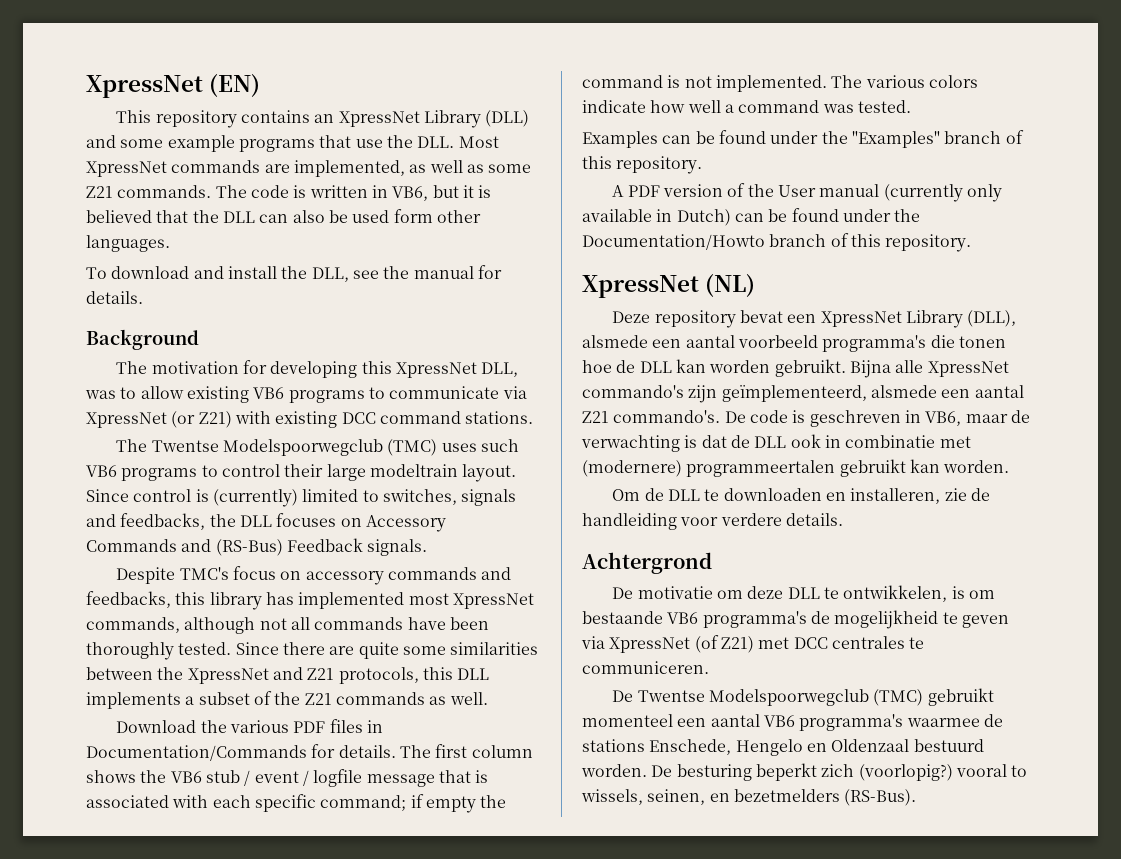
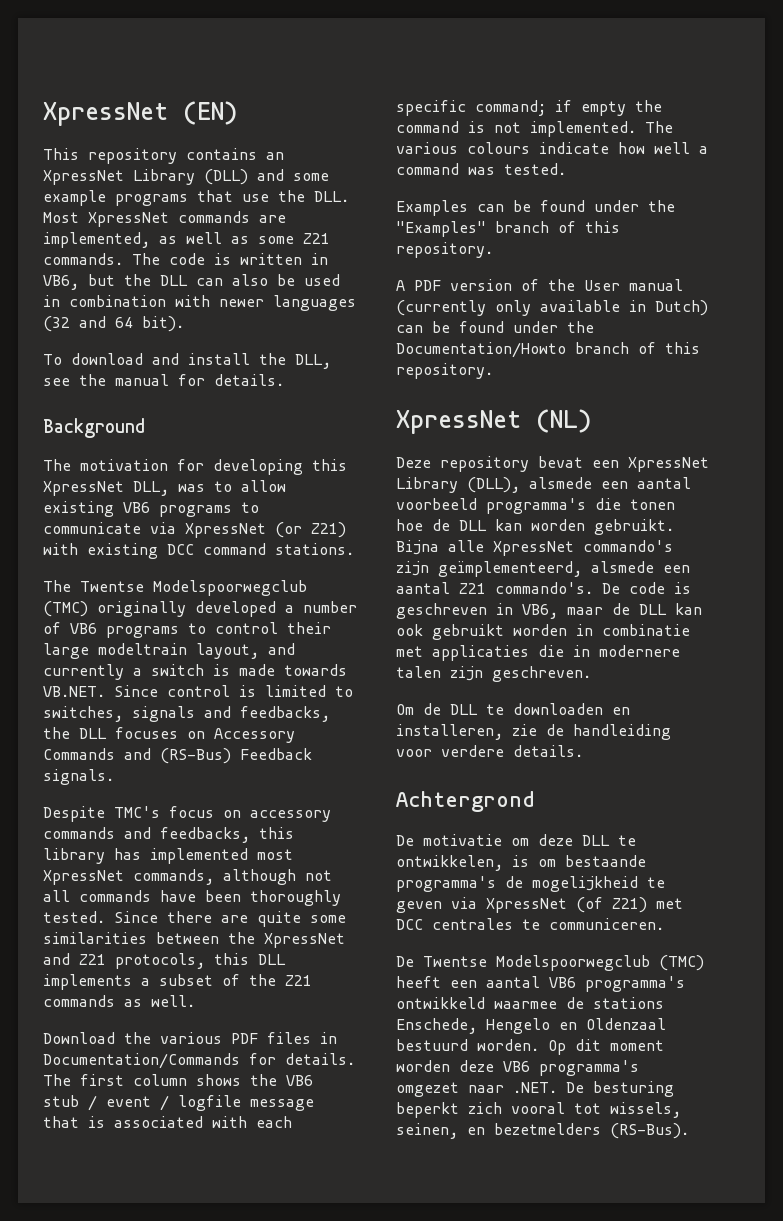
- The code is written in VB6, but it is believed that the DLL can also be used form other languages.
+ The code is written in VB6, but the DLL can also be used in combination with newer languages (32 and 64 bit).
- The Twentse Modelspoorwegclub (TMC) uses such VB6 programs to control their large modeltrain layout. Since control is (currently) limited to switches, signals and feedbacks, the DLL focuses on Accessory Commands and (RS-Bus) Feedback signals.
+ The Twentse Modelspoorwegclub (TMC) originally developed a number of VB6 programs to control their large modeltrain layout, and currently a switch is made towards VB.NET. Since control is limited to switches, signals and feedbacks, the DLL focuses on Accessory Commands and (RS-Bus) Feedback signals.
- The various colors indicate how well a command was tested.
+ The various colours indicate how well a command was tested.
- De code is geschreven in VB6, maar de verwachting is dat de DLL ook in combinatie met (modernere) programmeertalen gebruikt kan worden.
+ De code is geschreven in VB6, maar de DLL kan ook gebruikt worden in combinatie met applicaties die in modernere talen zijn geschreven.
- De motivatie om deze DLL te ontwikkelen, is om bestaande VB6 programma's de mogelijkheid te geven via XpressNet (of Z21) met DCC centrales te communiceren.
+ De motivatie om deze DLL te ontwikkelen, is om bestaande programma's de mogelijkheid te geven via XpressNet (of Z21) met DCC centrales te communiceren.
- De Twentse Modelspoorwegclub (TMC) gebruikt momenteel een aantal VB6 programma's waarmee de stations Enschede, Hengelo en Oldenzaal bestuurd worden.
+ De Twentse Modelspoorwegclub (TMC) heeft een aantal VB6 programma's ontwikkeld waarmee de stations Enschede, Hengelo en Oldenzaal bestuurd worden.
- De besturing beperkt zich (voorlopig?) vooral to wissels, seinen, en bezetmelders (RS-Bus).
+ Op dit moment worden deze VB6 programma's omgezet naar .NET. De besturing beperkt zich vooral tot wissels, seinen, en bezetmelders (RS-Bus).

